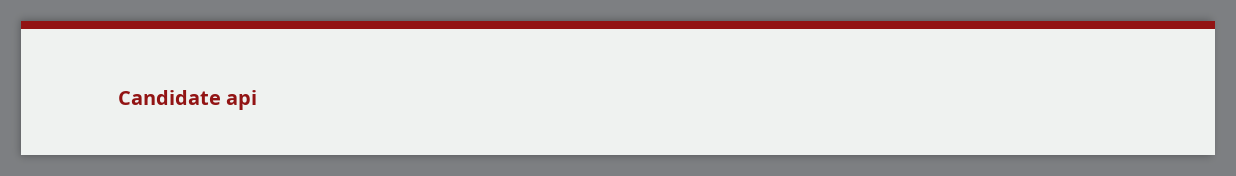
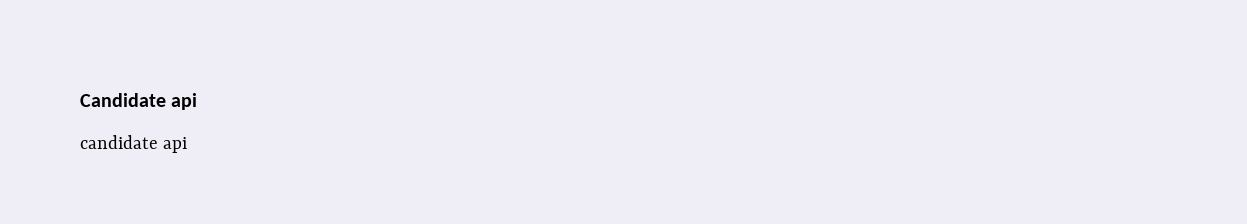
+ candidate api

